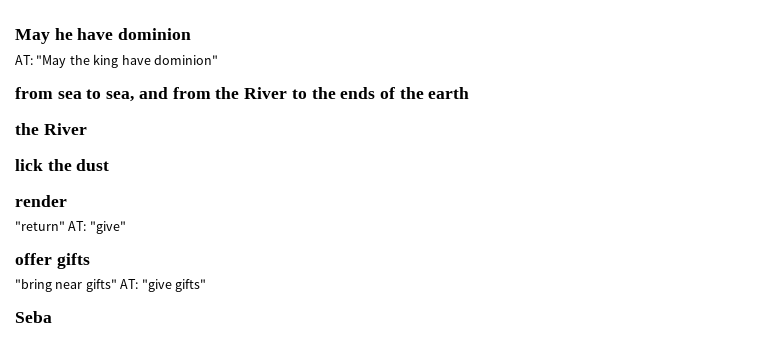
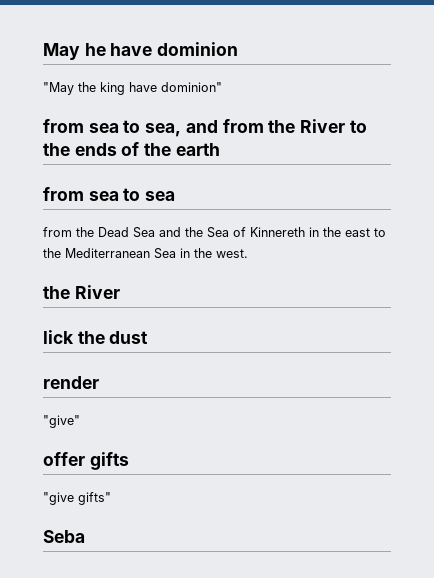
- AT: "May the king have dominion"
+ "May the king have dominion"
+ from sea to sea
+ from the Dead Sea and the Sea of Kinnereth in the east to the Mediterranean Sea in the west.
- "return" AT: "give"
+ "give"
- "bring near gifts" AT: "give gifts"
+ "give gifts"

